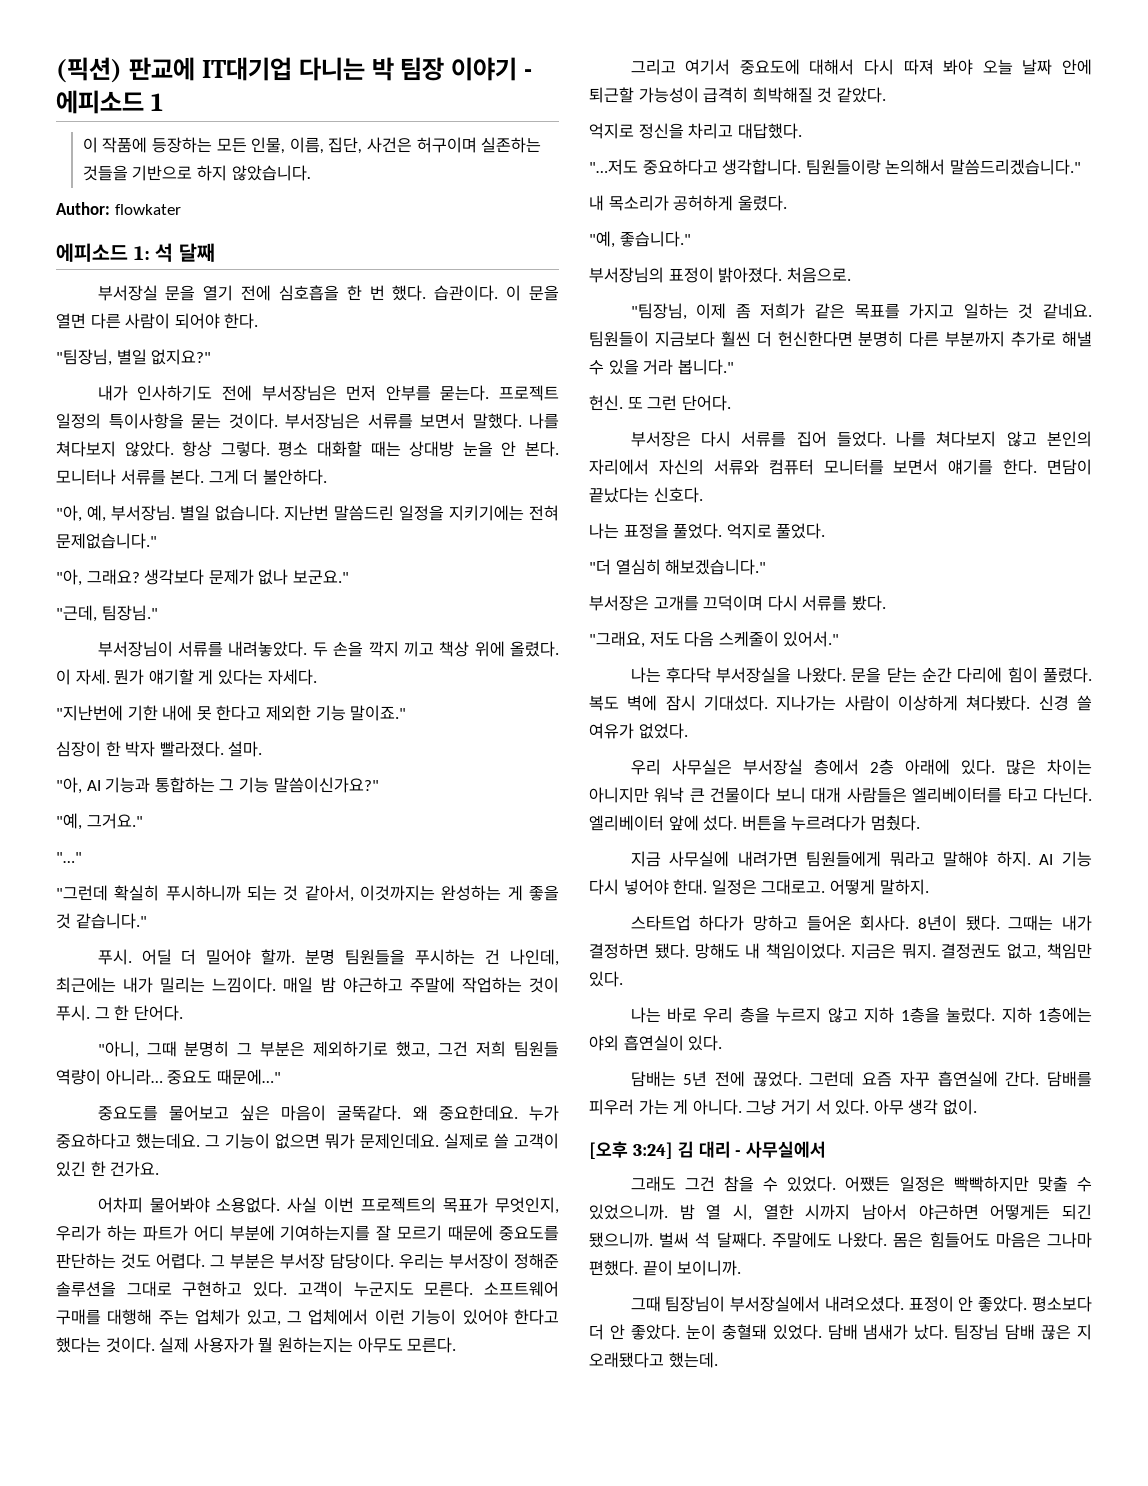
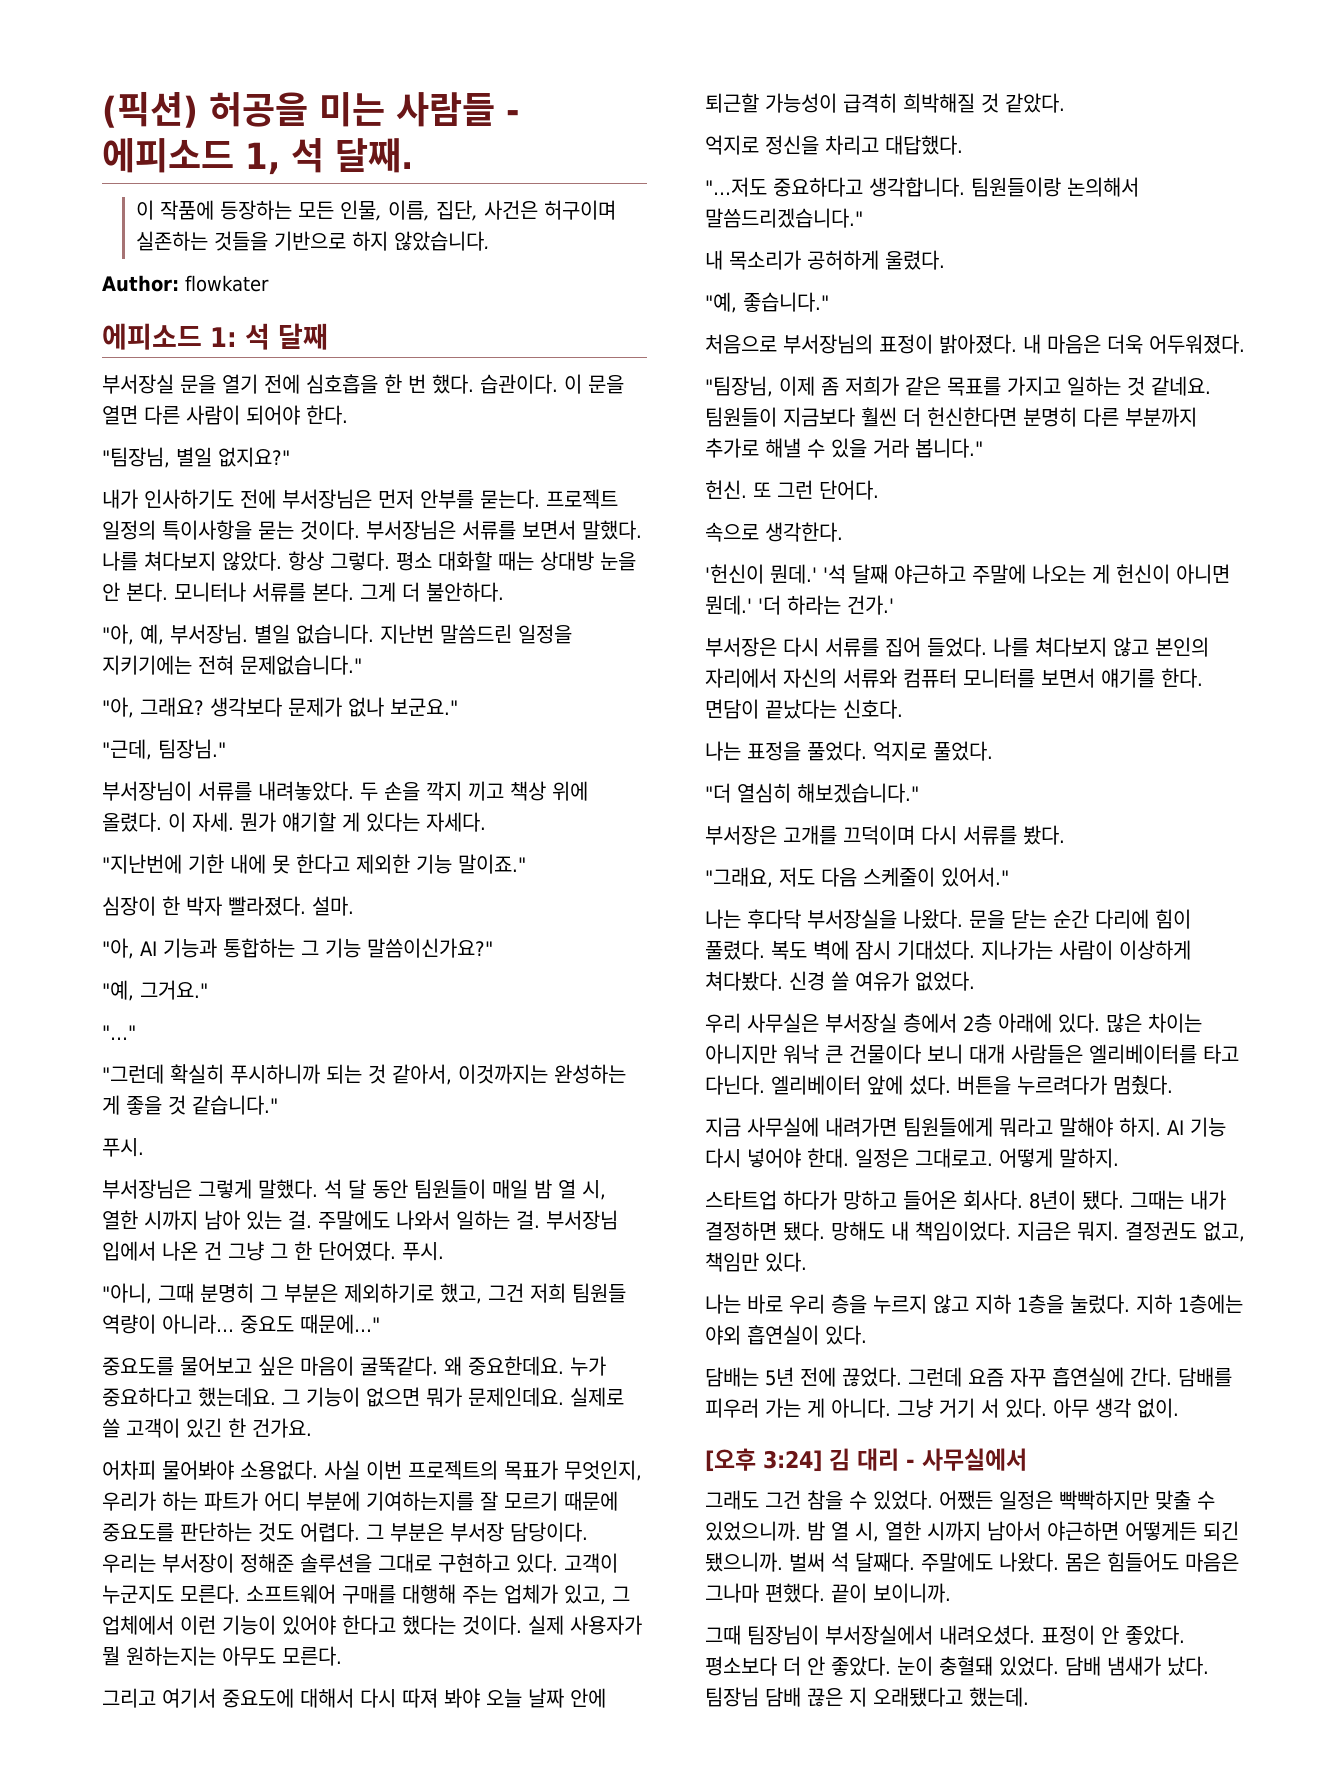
- (픽션) 판교에 IT대기업 다니는 박 팀장 이야기 - 에피소드 1
+ (픽션) 허공을 미는 사람들 - 에피소드 1, 석 달째.
  "그런데 확실히 푸시하니까 되는 것 같아서, 이것까지는 완성하는 게 좋을 것 같습니다."
- 푸시. 어딜 더 밀어야 할까. 분명 팀원들을 푸시하는 건 나인데, 최근에는 내가 밀리는 느낌이다. 매일 밤 야근하고 주말에 작업하는 것이 푸시. 그 한 단어다.
+ 푸시.
+ 부서장님은 그렇게 말했다. 석 달 동안 팀원들이 매일 밤 열 시, 열한 시까지 남아 있는 걸. 주말에도 나와서 일하는 걸. 부서장님 입에서 나온 건 그냥 그 한 단어였다. 푸시.
- 부서장님의 표정이 밝아졌다.
+ 처음으로 부서장님의 표정이 밝아졌다.
- 처음으로.
+ 내 마음은 더욱 어두워졌다.
+ 속으로 생각한다.
+ '헌신이 뭔데.' '석 달째 야근하고 주말에 나오는 게 헌신이 아니면 뭔데.' '더 하라는 건가.'

